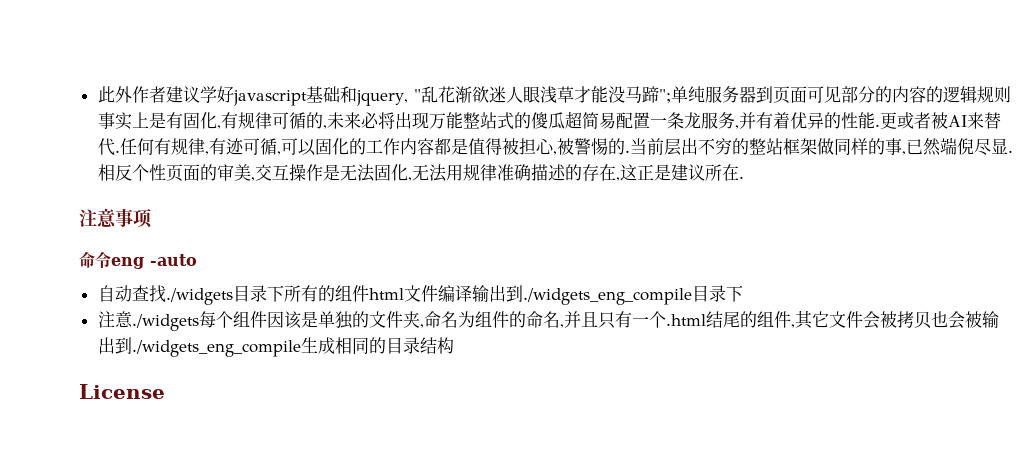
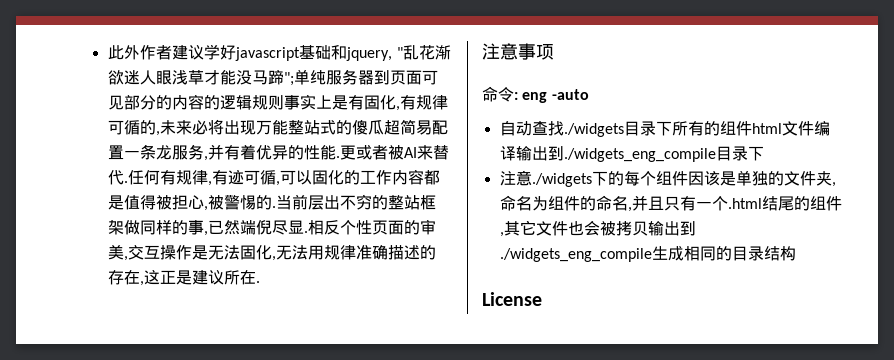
- 命令eng -auto
+ 命令: eng -auto
- 注意./widgets每个组件因该是单独的文件夹,命名为组件的命名,并且只有一个.html结尾的组件,其它文件会被拷贝也会被输出到./widgets_eng_compile生成相同的目录结构
+ 注意./widgets下的每个组件因该是单独的文件夹,命名为组件的命名,并且只有一个.html结尾的组件,其它文件也会被拷贝输出到./widgets_eng_compile生成相同的目录结构

